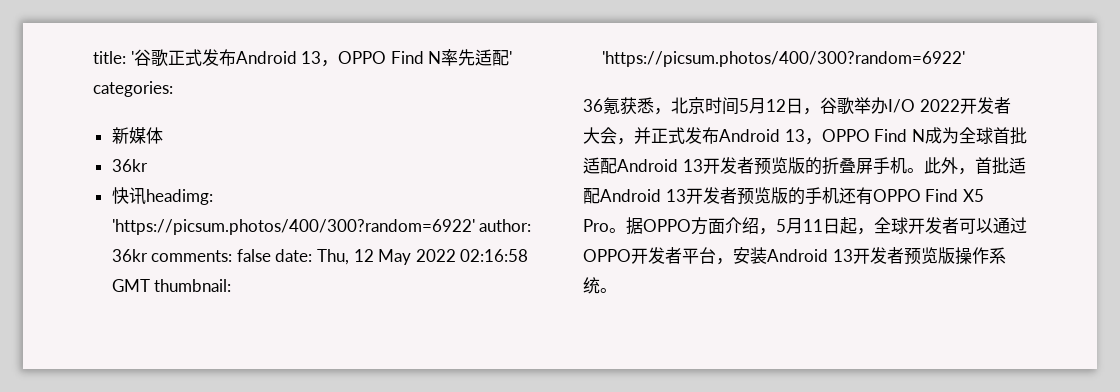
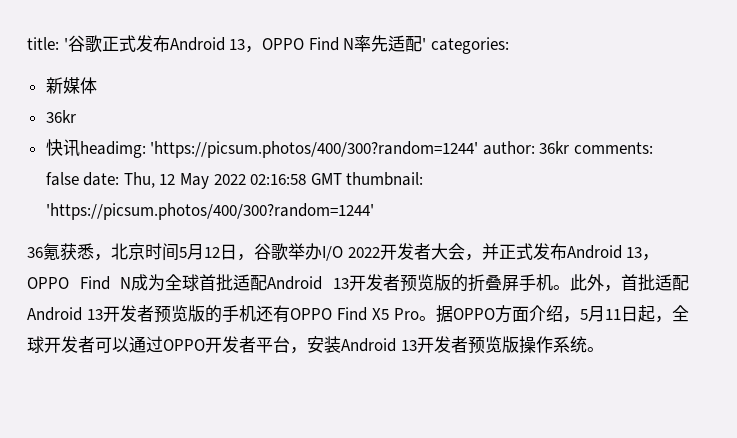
- 快讯headimg: 'https://picsum.photos/400/300?random=6922' author: 36kr comments: false date: Thu, 12 May 2022 02:16:58 GMT thumbnail: 'https://picsum.photos/400/300?random=6922'
+ 快讯headimg: 'https://picsum.photos/400/300?random=1244' author: 36kr comments: false date: Thu, 12 May 2022 02:16:58 GMT thumbnail: 'https://picsum.photos/400/300?random=1244'

